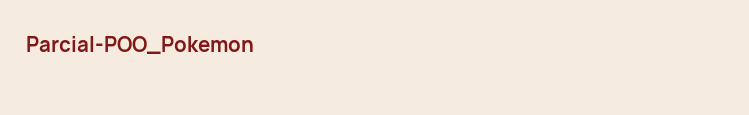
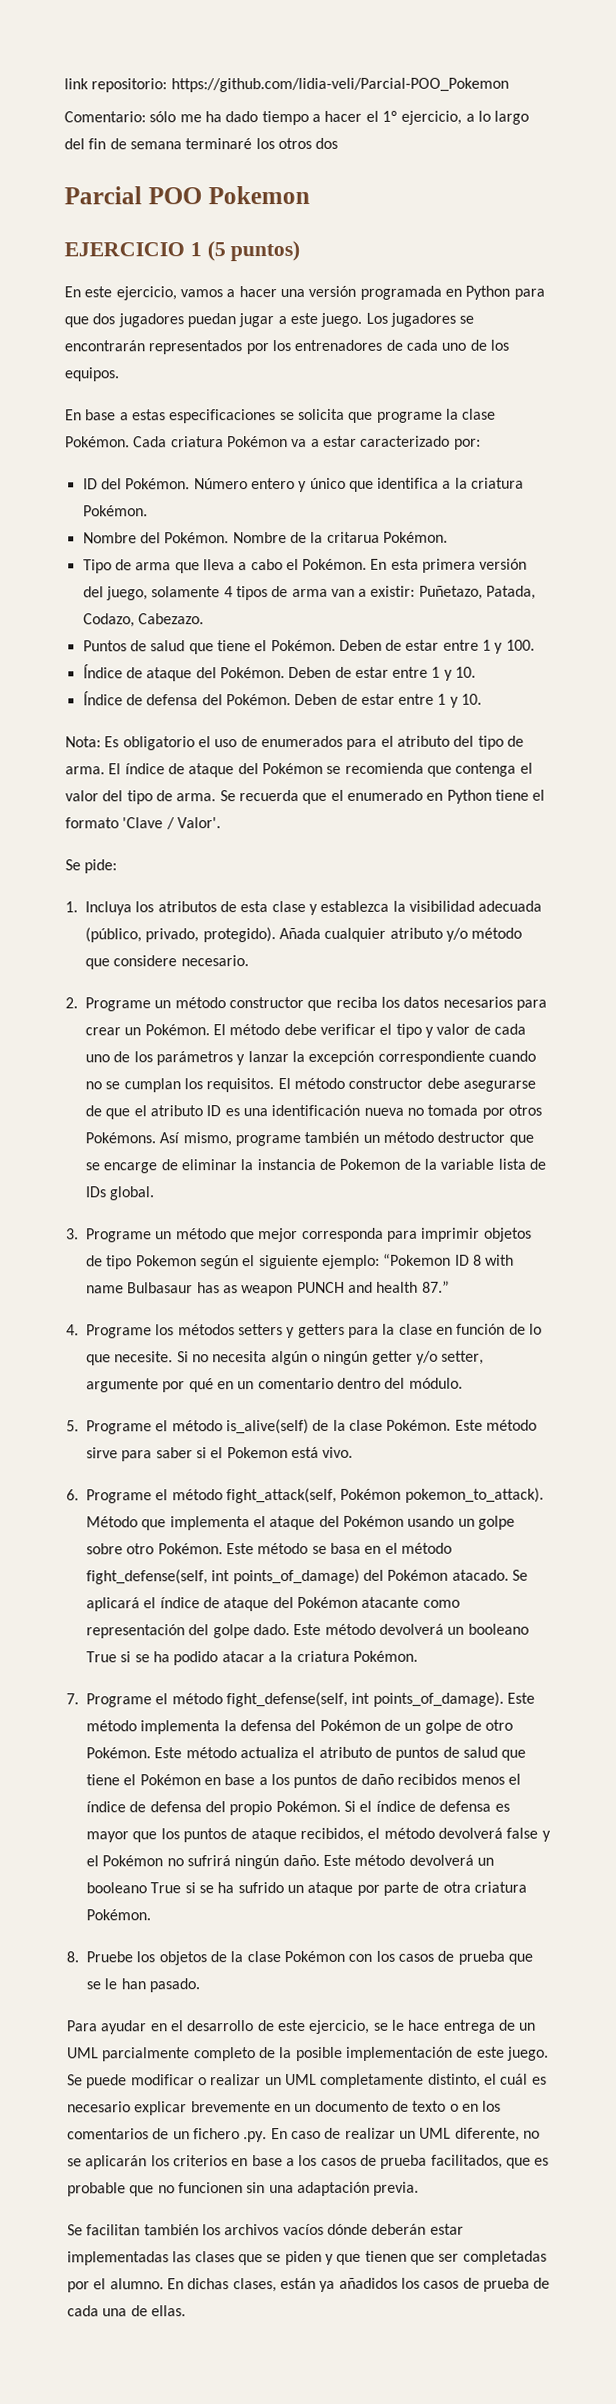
- Parcial-POO_Pokemon
+ link repositorio: https://github.com/lidia-veli/Parcial-POO_Pokemon
+ Comentario: sólo me ha dado tiempo a hacer el 1º ejercicio, a lo largo del fin de semana terminaré los otros dos
+ Parcial POO Pokemon
+ EJERCICIO 1 (5 puntos)
+ En este ejercicio, vamos a hacer una versión programada en Python para que dos jugadores puedan jugar a este juego. Los jugadores se encontrarán representados por los entrenadores de cada uno de los equipos.
+ En base a estas especificaciones se solicita que programe la clase Pokémon. Cada criatura Pokémon va a estar caracterizado por:
+ ID del Pokémon. Número entero y único que identifica a la criatura Pokémon.
+ Nombre del Pokémon. Nombre de la critarua Pokémon.
+ Tipo de arma que lleva a cabo el Pokémon. En esta primera versión del juego, solamente 4 tipos de arma van a existir: Puñetazo, Patada, Codazo, Cabezazo.
+ Puntos de salud que tiene el Pokémon. Deben de estar entre 1 y 100.
+ Índice de ataque del Pokémon. Deben de estar entre 1 y 10.
+ Índice de defensa del Pokémon. Deben de estar entre 1 y 10.
+ Nota: Es obligatorio el uso de enumerados para el atributo del tipo de arma. El índice de ataque del Pokémon se recomienda que contenga el valor del tipo de arma. Se recuerda que el enumerado en Python tiene el formato 'Clave / Valor'.
+ Se pide:
+ 1. Incluya los atributos de esta clase y establezca la visibilidad adecuada (público, privado, protegido). Añada cualquier atributo y/o método que considere necesario.
+ 2. Programe un método constructor que reciba los datos necesarios para crear un Pokémon. El método debe verificar el tipo y valor de cada uno de los parámetros y lanzar la excepción correspondiente cuando no se cumplan los requisitos. El método constructor debe asegurarse de que el atributo ID es una identificación nueva no tomada por otros Pokémons. Así mismo, programe también un método destructor que se encarge de eliminar la instancia de Pokemon de la variable lista de IDs global.
+ 3. Programe un método que mejor corresponda para imprimir objetos de tipo Pokemon según el siguiente ejemplo: “Pokemon ID 8 with name Bulbasaur has as weapon PUNCH and health 87.”
+ 4. Programe los métodos setters y getters para la clase en función de lo que necesite. Si no necesita algún o ningún getter y/o setter, argumente por qué en un comentario dentro del módulo.
+ 5. Programe el método is_alive(self) de la clase Pokémon. Este método sirve para saber si el Pokemon está vivo.
+ 6. Programe el método fight_attack(self, Pokémon pokemon_to_attack). Método que implementa el ataque del Pokémon usando un golpe sobre otro Pokémon. Este método se basa en el método fight_defense(self, int points_of_damage) del Pokémon atacado. Se aplicará el índice de ataque del Pokémon atacante como representación del golpe dado. Este método devolverá un booleano True si se ha podido atacar a la criatura Pokémon.
+ 7. Programe el método fight_defense(self, int points_of_damage). Este método implementa la defensa del Pokémon de un golpe de otro Pokémon. Este método actualiza el atributo de puntos de salud que tiene el Pokémon en base a los puntos de daño recibidos menos el índice de defensa del propio Pokémon. Si el índice de defensa es mayor que los puntos de ataque recibidos, el método devolverá false y el Pokémon no sufrirá ningún daño. Este método devolverá un booleano True si se ha sufrido un ataque por parte de otra criatura Pokémon.
+ 8. Pruebe los objetos de la clase Pokémon con los casos de prueba que se le han pasado.
+ Para ayudar en el desarrollo de este ejercicio, se le hace entrega de un UML parcialmente completo de la posible implementación de este juego. Se puede modificar o realizar un UML completamente distinto, el cuál es necesario explicar brevemente en un documento de texto o en los comentarios de un fichero .py. En caso de realizar un UML diferente, no se aplicarán los criterios en base a los casos de prueba facilitados, que es probable que no funcionen sin una adaptación previa.
+ Se facilitan también los archivos vacíos dónde deberán estar implementadas las clases que se piden y que tienen que ser completadas por el alumno. En dichas clases, están ya añadidos los casos de prueba de cada una de ellas.

